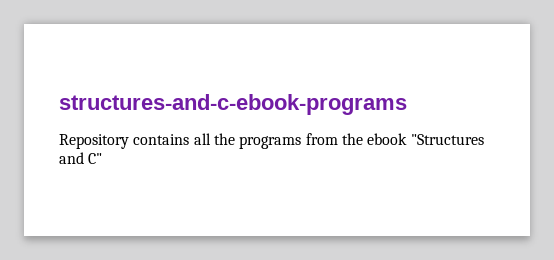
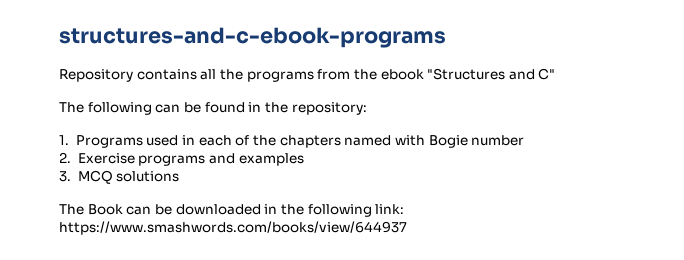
+ The following can be found in the repository:
+ 1. Programs used in each of the chapters named with Bogie number
+ 2. Exercise programs and examples
+ 3. MCQ solutions
+ The Book can be downloaded in the following link: https://www.smashwords.com/books/view/644937

